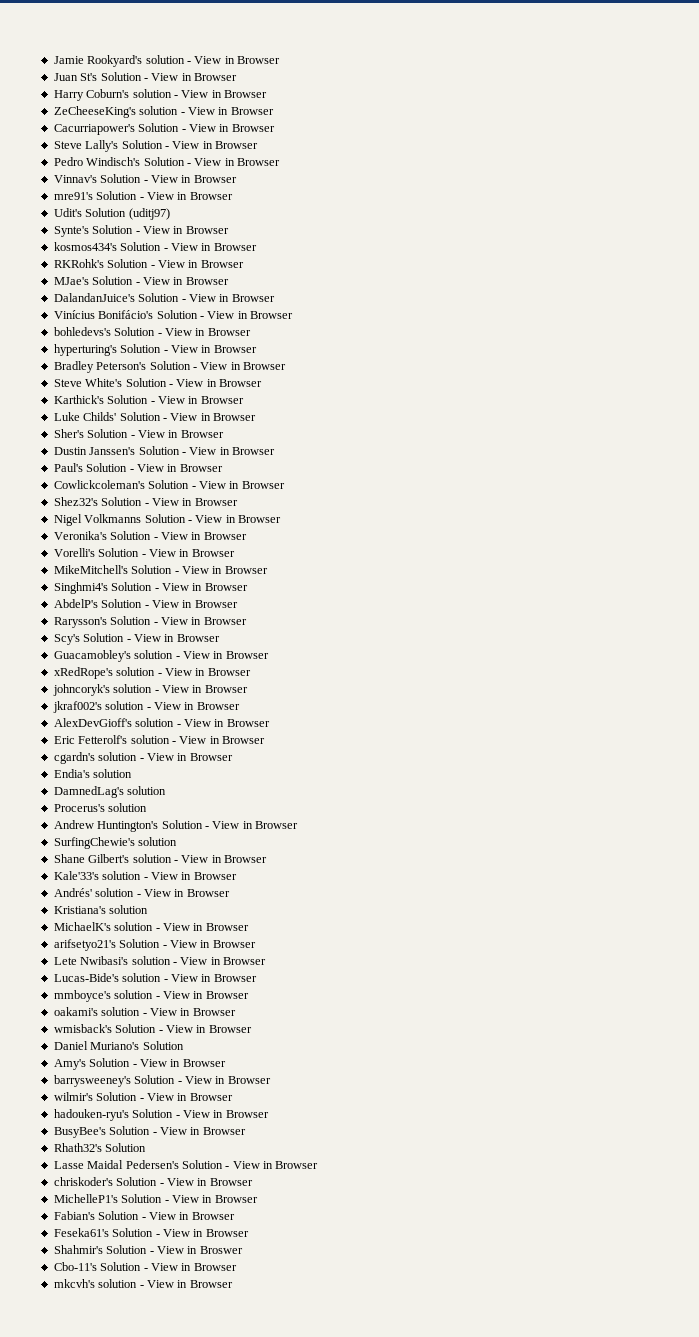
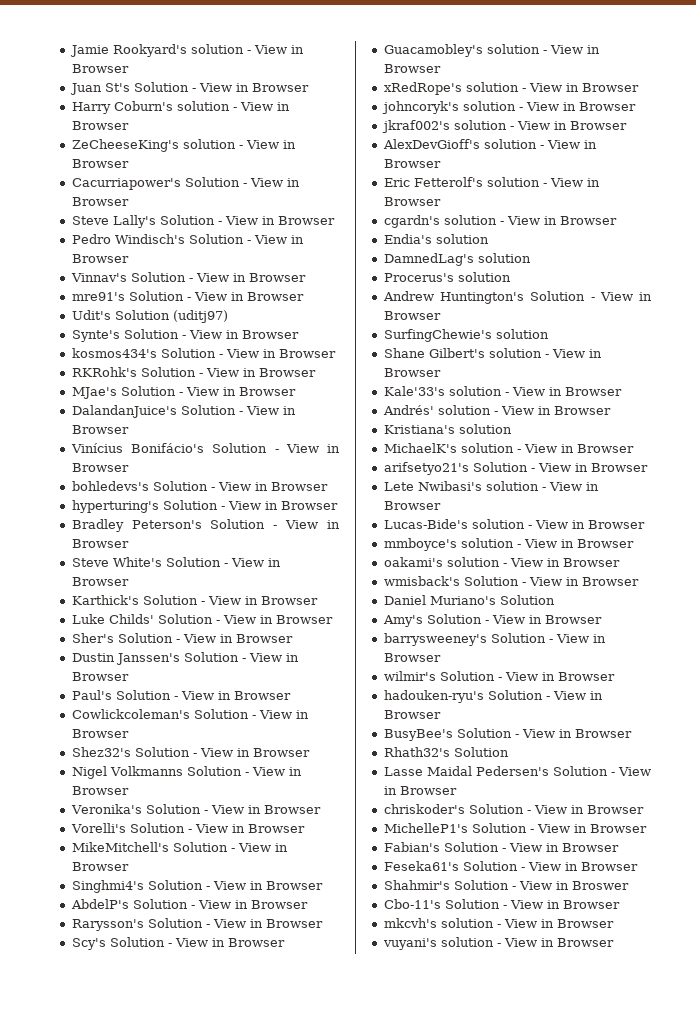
+ vuyani's solution - View in Browser

